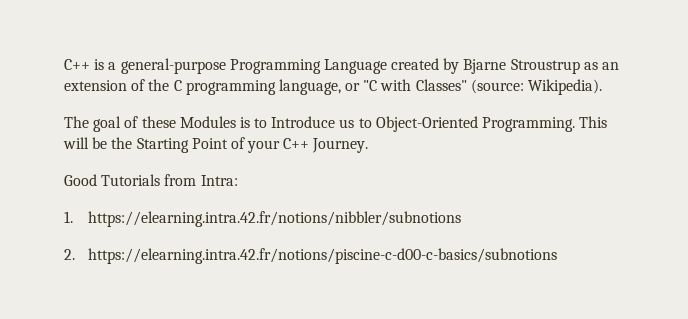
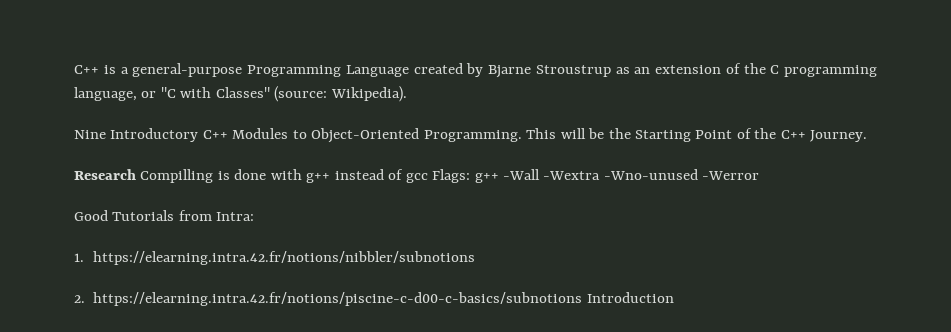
- The goal of these Modules is to Introduce us to Object-Oriented Programming.
+ Nine Introductory C++ Modules to Object-Oriented Programming.
- This will be the Starting Point of your C++ Journey.
+ This will be the Starting Point of the C++ Journey.
+ Research Compilling is done with g++ instead of gcc Flags: g++ -Wall -Wextra -Wno-unused -Werror
- 2. https://elearning.intra.42.fr/notions/piscine-c-d00-c-basics/subnotions
+ 2. https://elearning.intra.42.fr/notions/piscine-c-d00-c-basics/subnotions Introduction

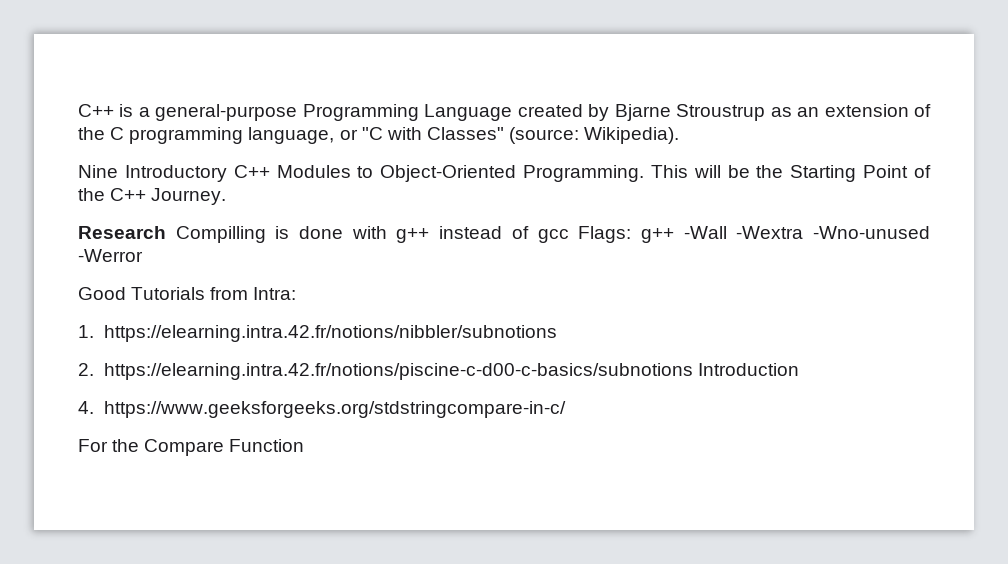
+ 4. https://www.geeksforgeeks.org/stdstringcompare-in-c/
+ For the Compare Function

